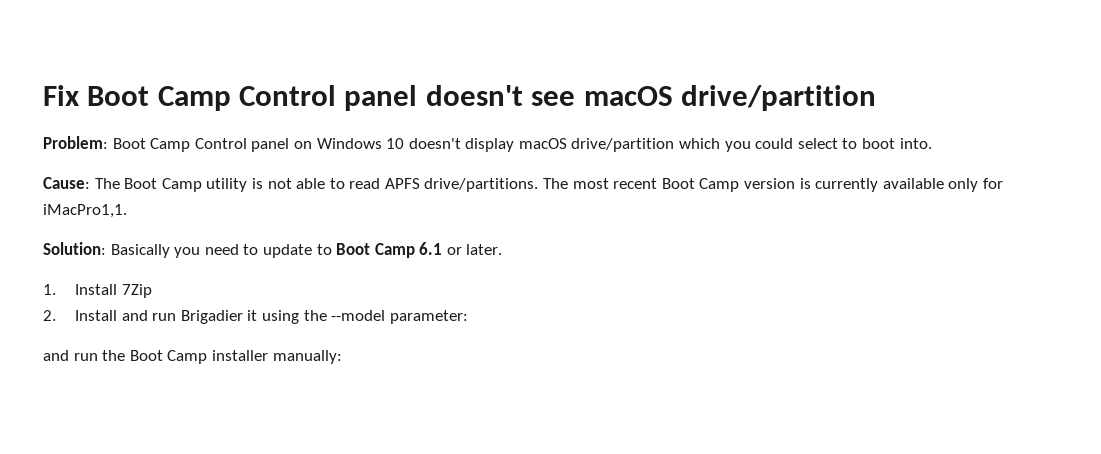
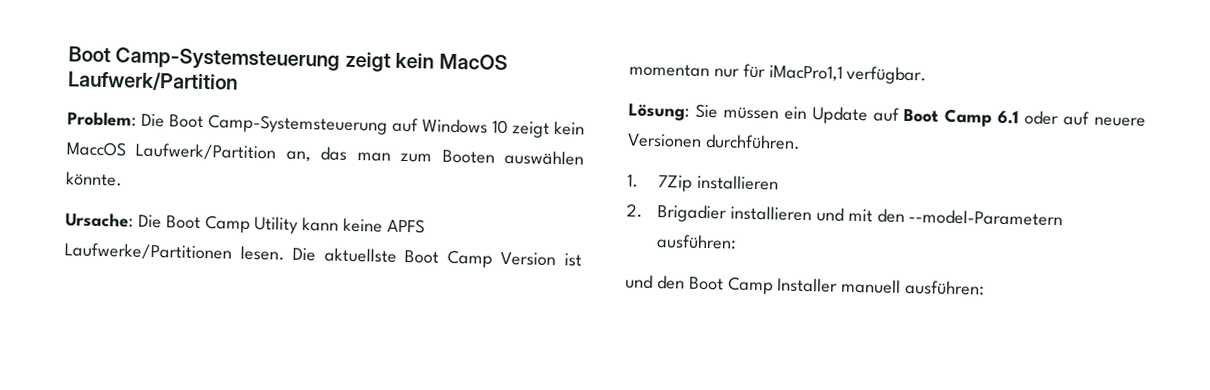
- Fix Boot Camp Control panel doesn't see macOS drive/partition
- Problem: Boot Camp Control panel on Windows 10 doesn't display macOS drive/partition which you could select to boot into.
- Cause: The Boot Camp utility is not able to read APFS drive/partitions. The most recent Boot Camp version is currently available only for iMacPro1,1.
- Solution: Basically you need to update to Boot Camp 6.1 or later.
+ Boot Camp-Systemsteuerung zeigt kein MacOS Laufwerk/Partition
+ Problem: Die Boot Camp-Systemsteuerung auf Windows 10 zeigt kein MaccOS Laufwerk/Partition an, das man zum Booten auswählen könnte.
+ Ursache: Die Boot Camp Utility kann keine APFS Laufwerke/Partitionen lesen. Die aktuellste Boot Camp Version ist momentan nur für iMacPro1,1 verfügbar.
+ Lösung: Sie müssen ein Update auf Boot Camp 6.1 oder auf neuere Versionen durchführen.
- 1. Install 7Zip
+ 1. 7Zip installieren
- 2. Install and run Brigadier it using the --model parameter:
- and run the Boot Camp installer manually:
+ 2. Brigadier installieren und mit den --model-Parametern ausführen:
+ und den Boot Camp Installer manuell ausführen:

